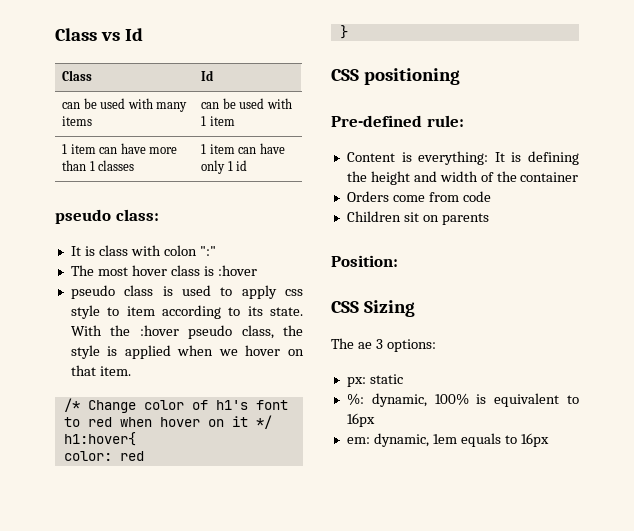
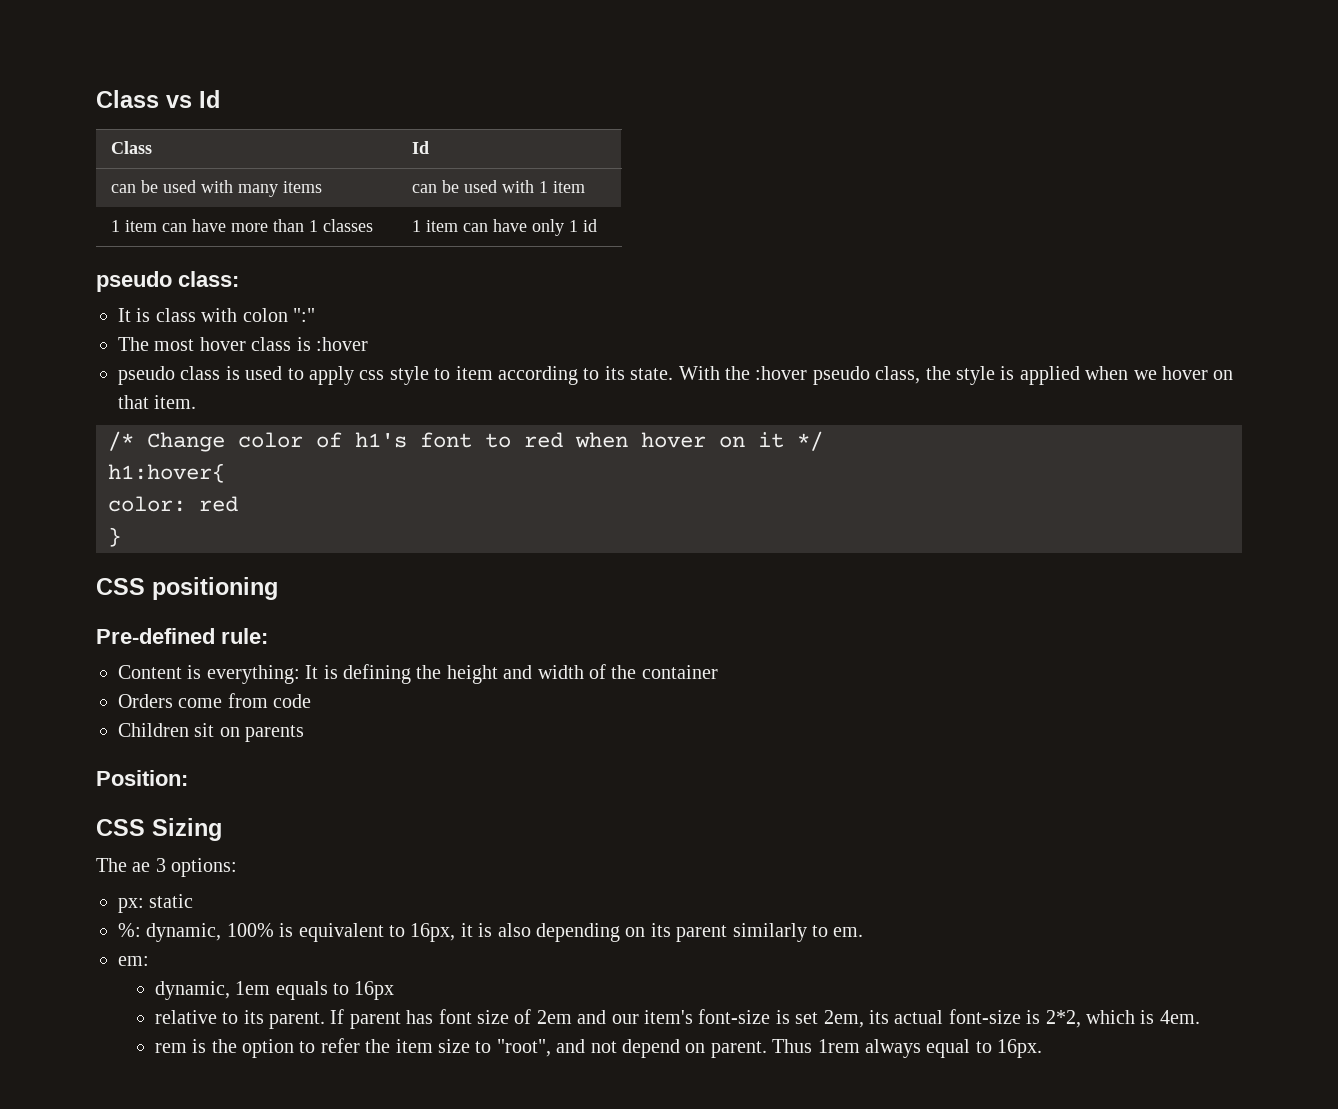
- %: dynamic, 100% is equivalent to 16px
+ %: dynamic, 100% is equivalent to 16px, it is also depending on its parent similarly to em.
- em: dynamic, 1em equals to 16px
+ em:
+ dynamic, 1em equals to 16px
+ relative to its parent. If parent has font size of 2em and our item's font-size is set 2em, its actual font-size is 2*2, which is 4em.
+ rem is the option to refer the item size to "root", and not depend on parent. Thus 1rem always equal to 16px.

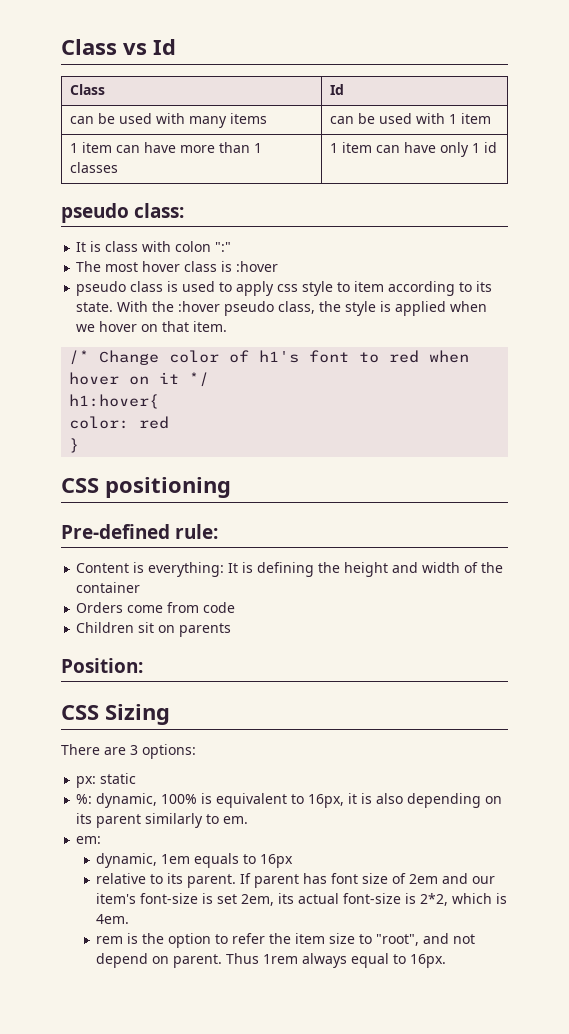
- The ae 3 options:
+ There are 3 options:

